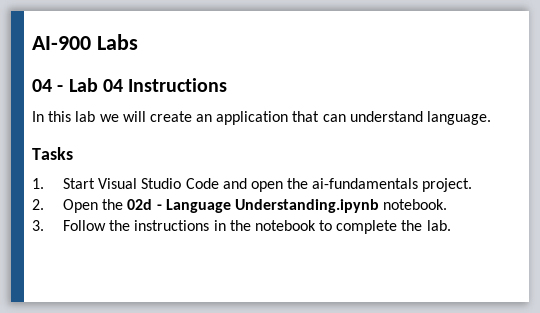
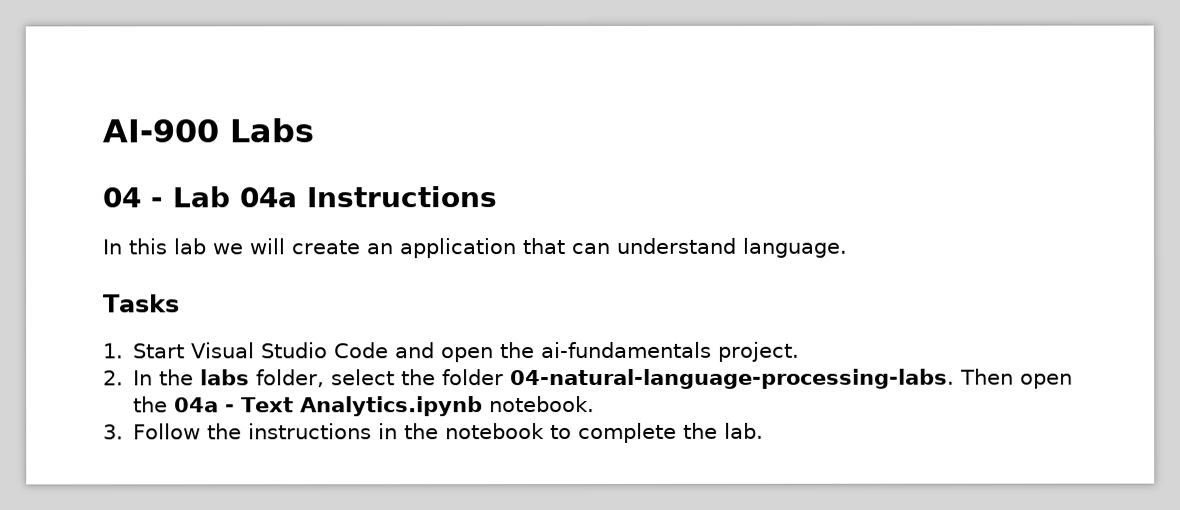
- 04 - Lab 04 Instructions
+ 04 - Lab 04a Instructions
- 2. Open the 02d - Language Understanding.ipynb notebook.
+ 2. In the labs folder, select the folder 04-natural-language-processing-labs. Then open the 04a - Text Analytics.ipynb notebook.

